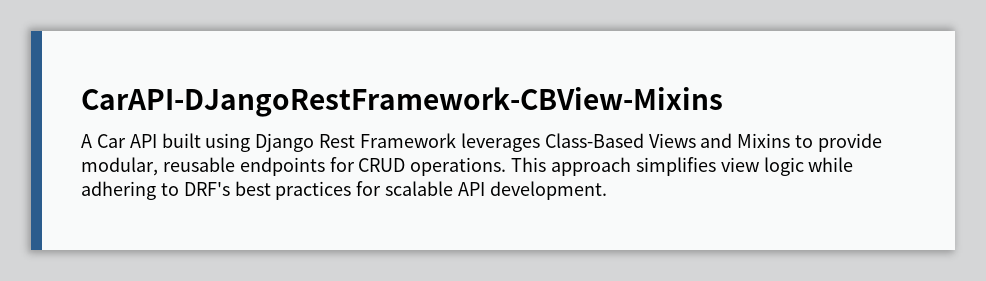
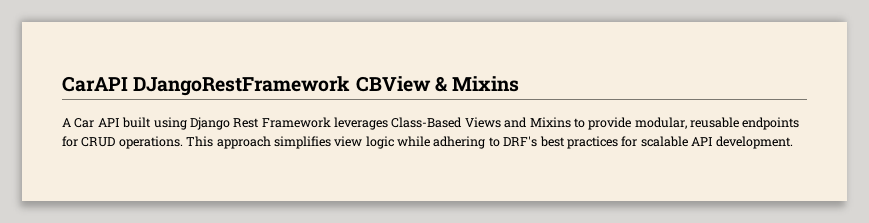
- CarAPI-DJangoRestFramework-CBView-Mixins
+ CarAPI DJangoRestFramework CBView & Mixins

